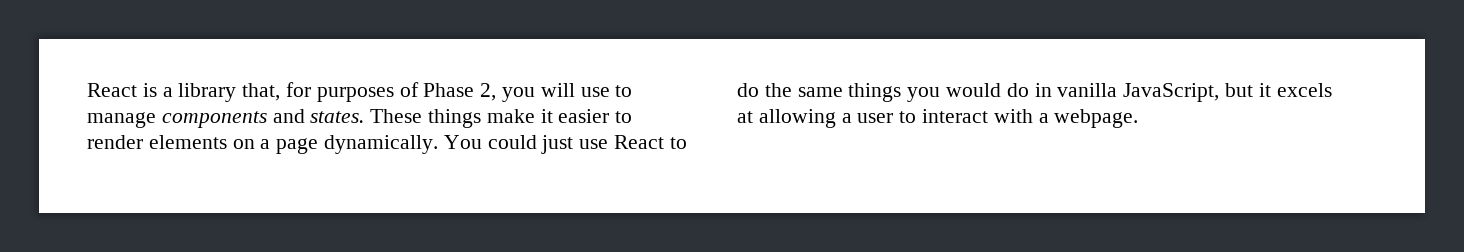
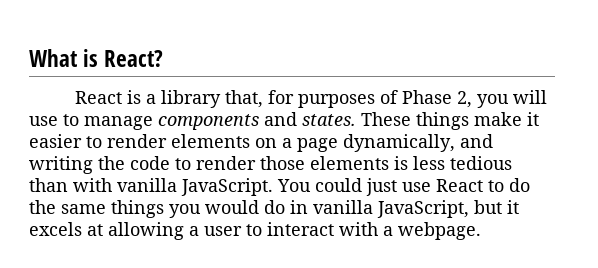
+ What is React?
- These things make it easier to render elements on a page dynamically.
+ These things make it easier to render elements on a page dynamically, and writing the code to render those elements is less tedious than with vanilla JavaScript.

